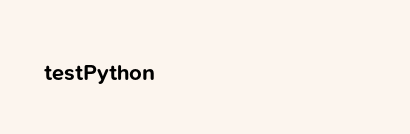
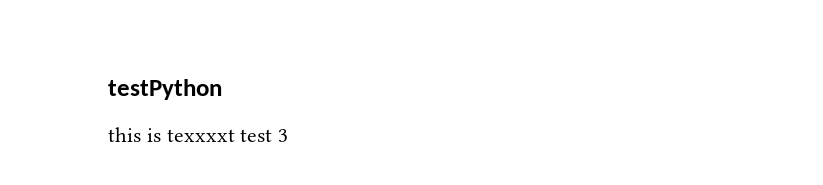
+ this is texxxxt test 3

